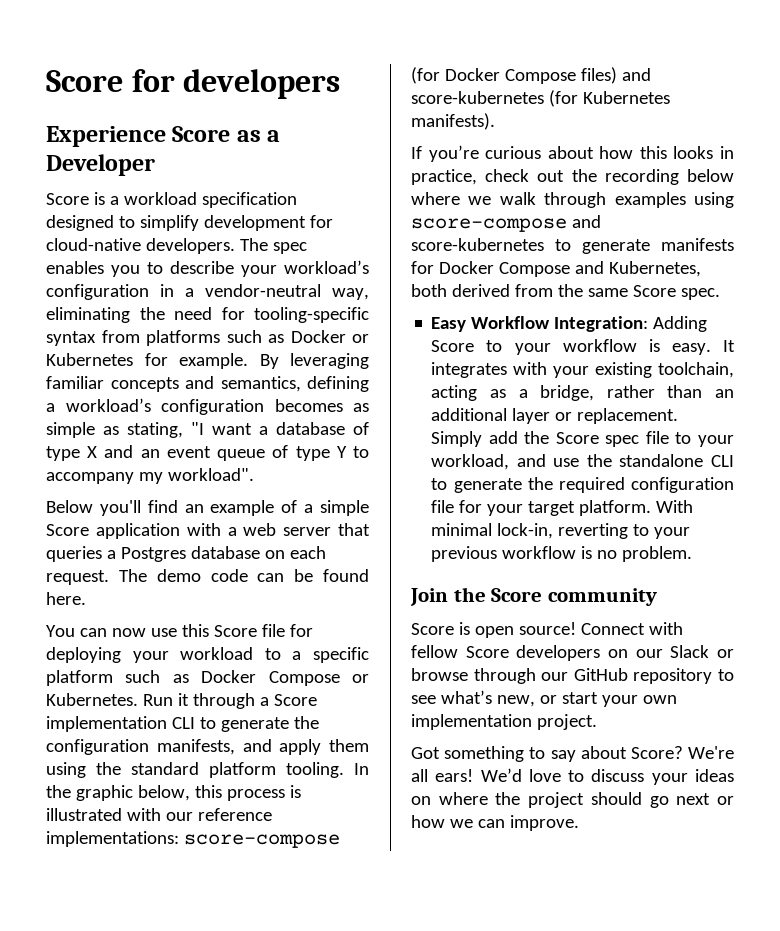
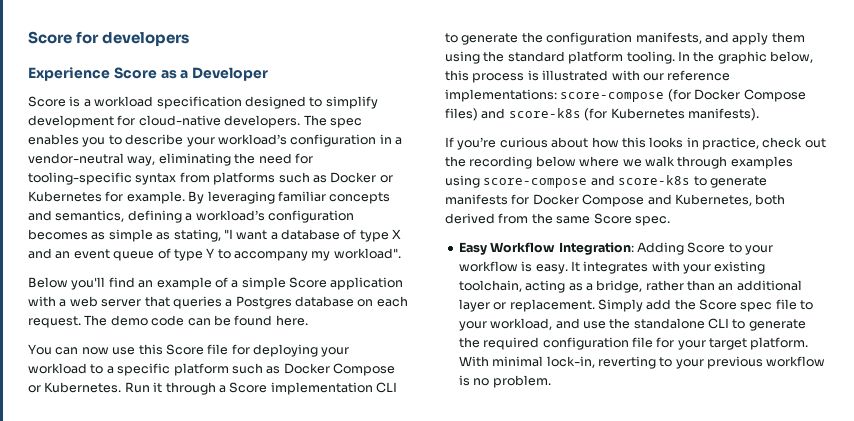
- In the graphic below, this process is illustrated with our reference implementations: score-compose (for Docker Compose files) and score-kubernetes (for Kubernetes manifests).
+ In the graphic below, this process is illustrated with our reference implementations: score-compose (for Docker Compose files) and score-k8s (for Kubernetes manifests).
- If you’re curious about how this looks in practice, check out the recording below where we walk through examples using score-compose and score-kubernetes to generate manifests for Docker Compose and Kubernetes, both derived from the same Score spec.
+ If you’re curious about how this looks in practice, check out the recording below where we walk through examples using score-compose and score-k8s to generate manifests for Docker Compose and Kubernetes, both derived from the same Score spec.
- Join the Score community
- Score is open source! Connect with fellow Score developers on our Slack or browse through our GitHub repository to see what’s new, or start your own implementation project.
- Got something to say about Score? We're all ears! We’d love to discuss your ideas on where the project should go next or how we can improve.

